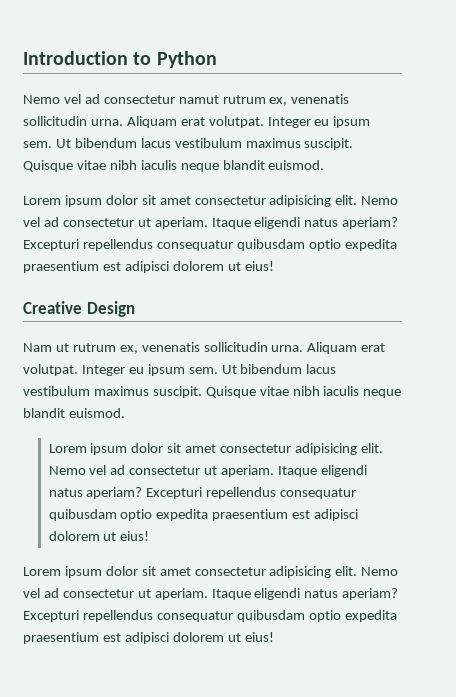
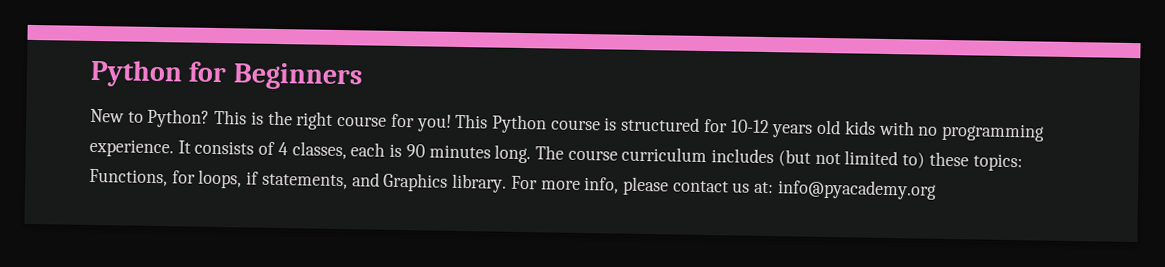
- Introduction to Python
- Nemo vel ad consectetur namut rutrum ex, venenatis sollicitudin urna. Aliquam erat volutpat. Integer eu ipsum sem. Ut bibendum lacus vestibulum maximus suscipit. Quisque vitae nibh iaculis neque blandit euismod.
- Lorem ipsum dolor sit amet consectetur adipisicing elit. Nemo vel ad consectetur ut aperiam. Itaque eligendi natus aperiam? Excepturi repellendus consequatur quibusdam optio expedita praesentium est adipisci dolorem ut eius!
- Creative Design
- Nam ut rutrum ex, venenatis sollicitudin urna. Aliquam erat volutpat. Integer eu ipsum sem. Ut bibendum lacus vestibulum maximus suscipit. Quisque vitae nibh iaculis neque blandit euismod.
- Lorem ipsum dolor sit amet consectetur adipisicing elit. Nemo vel ad consectetur ut aperiam. Itaque eligendi natus aperiam? Excepturi repellendus consequatur quibusdam optio expedita praesentium est adipisci dolorem ut eius!
- Lorem ipsum dolor sit amet consectetur adipisicing elit. Nemo vel ad consectetur ut aperiam. Itaque eligendi natus aperiam? Excepturi repellendus consequatur quibusdam optio expedita praesentium est adipisci dolorem ut eius!
+ Python for Beginners
+ New to Python? This is the right course for you! This Python course is structured for 10-12 years old kids with no programming experience. It consists of 4 classes, each is 90 minutes long. The course curriculum includes (but not limited to) these topics: Functions, for loops, if statements, and Graphics library. For more info, please contact us at: info@pyacademy.org

